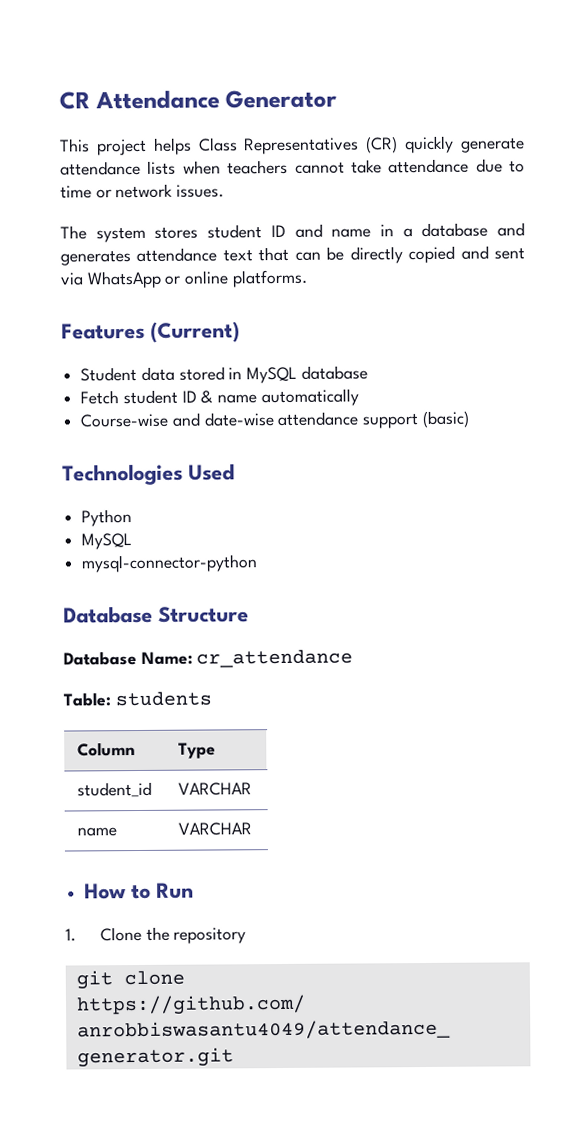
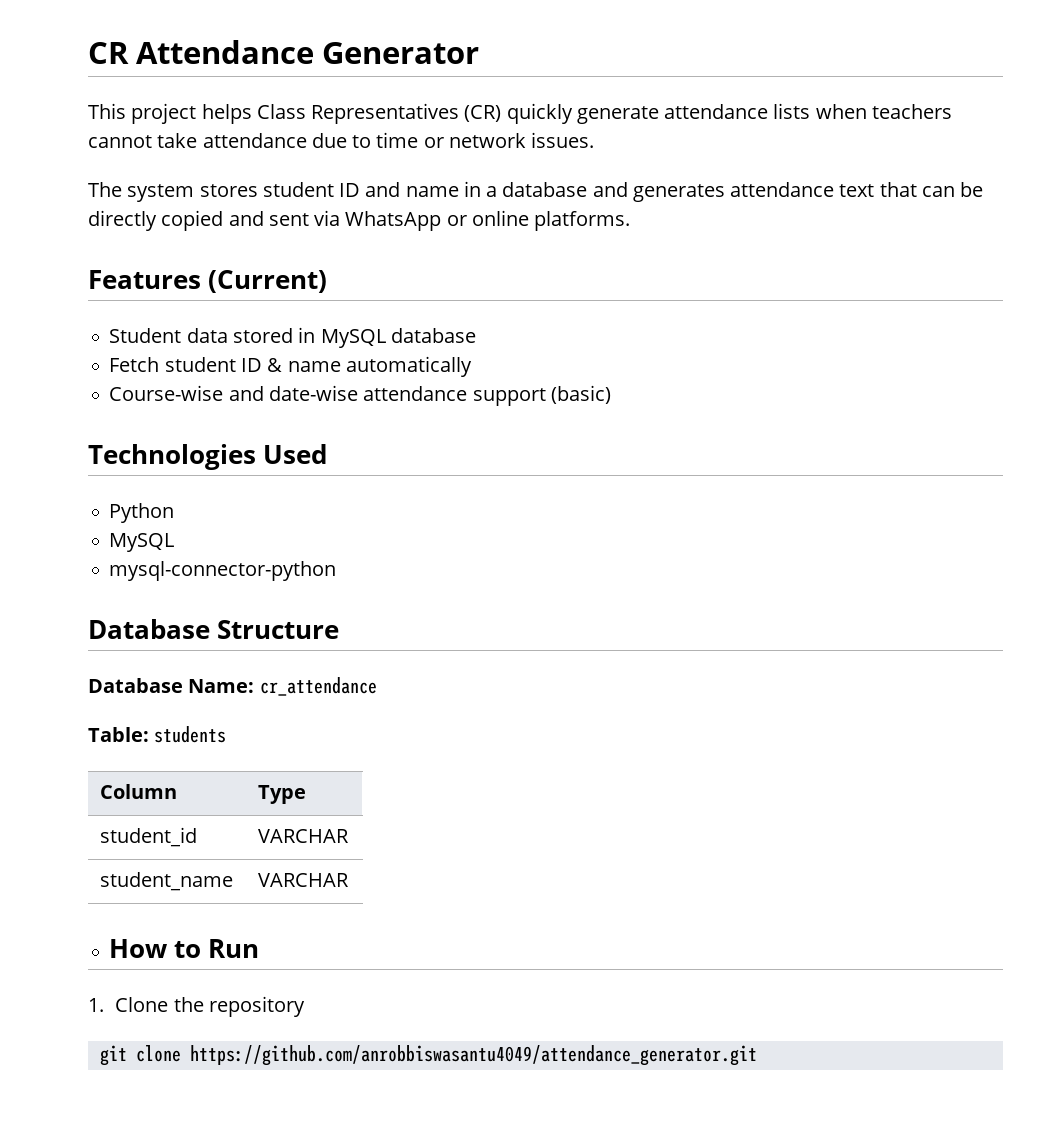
- name | VARCHAR
+ student_name | VARCHAR

